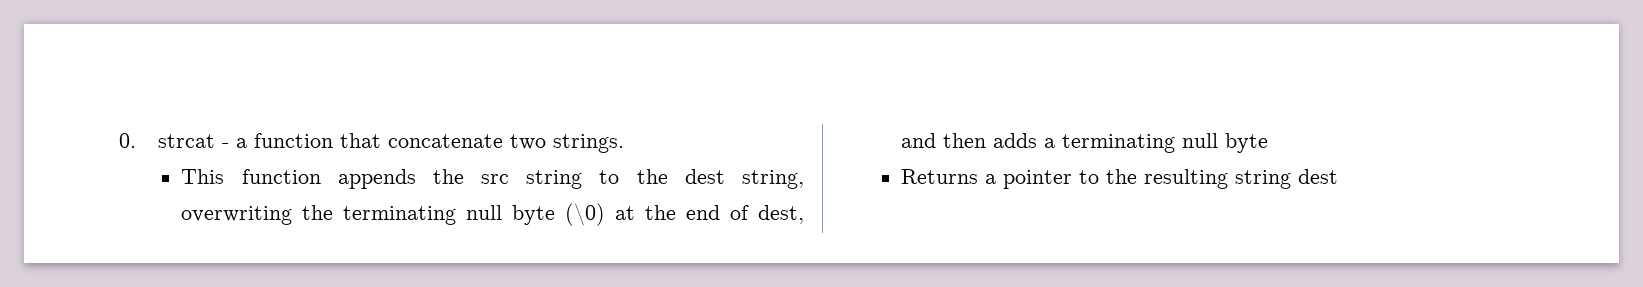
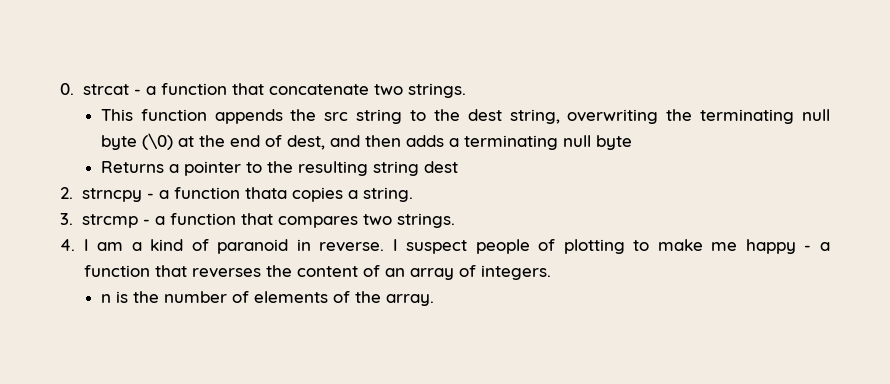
+ 2. strncpy - a function thata copies a string.
+ 3. strcmp - a function that compares two strings.
+ 4. I am a kind of paranoid in reverse. I suspect people of plotting to make me happy - a function that reverses the content of an array of integers.
+ n is the number of elements of the array.

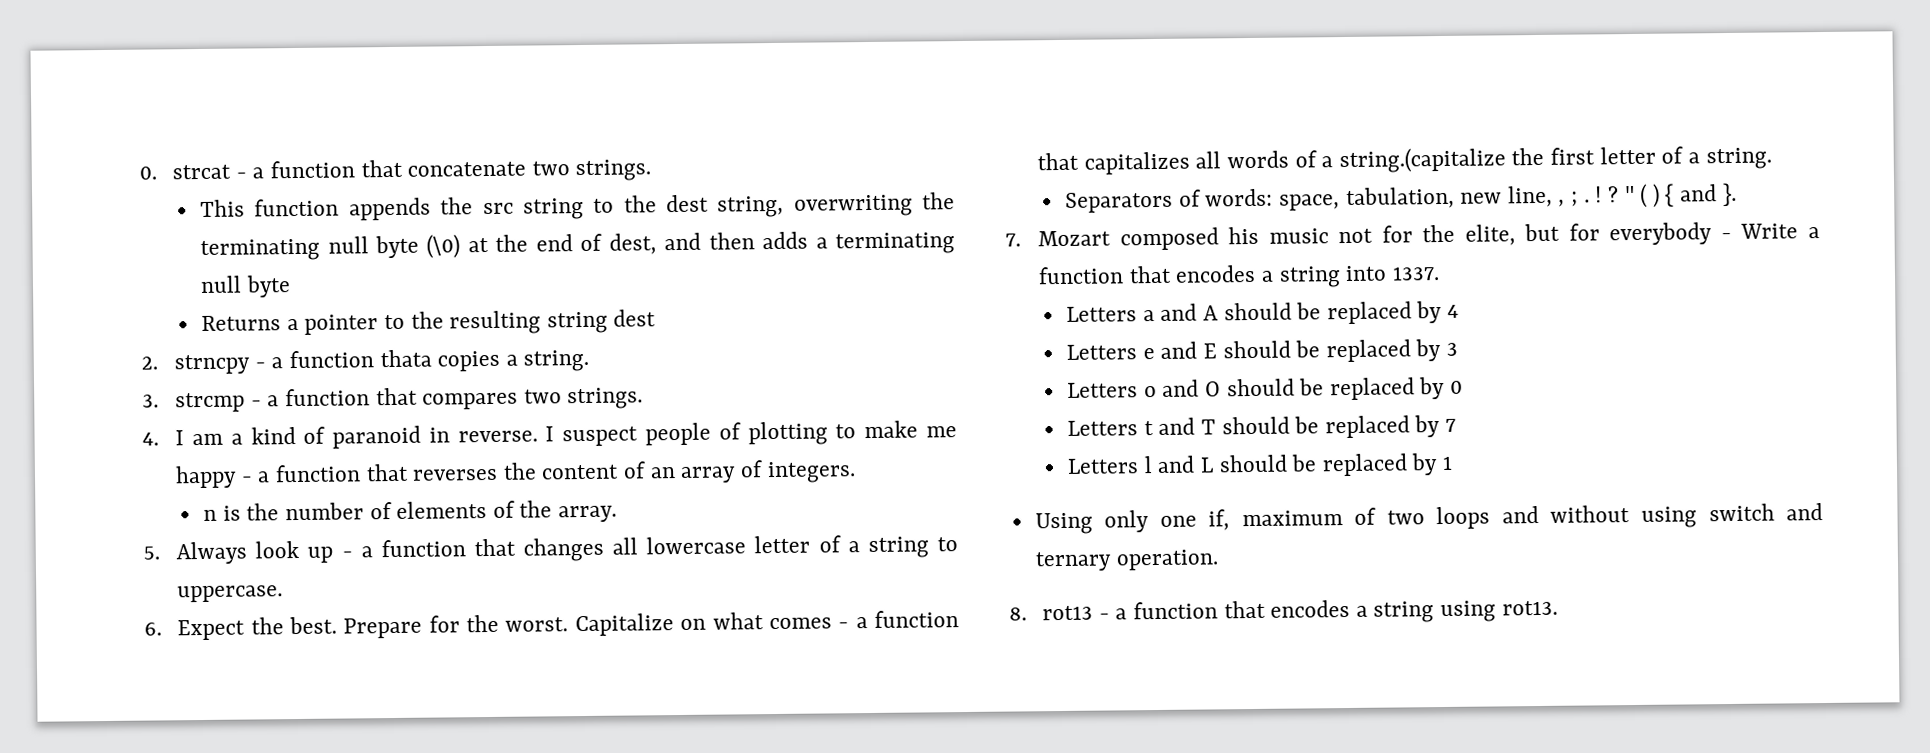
+ 5. Always look up - a function that changes all lowercase letter of a string to uppercase.
+ 6. Expect the best. Prepare for the worst. Capitalize on what comes - a function that capitalizes all words of a string.(capitalize the first letter of a string.
+ Separators of words: space, tabulation, new line, , ; . ! ? " ( ) { and }.
+ 7. Mozart composed his music not for the elite, but for everybody - Write a function that encodes a string into 1337.
+ Letters a and A should be replaced by 4
+ Letters e and E should be replaced by 3
+ Letters o and O should be replaced by 0
+ Letters t and T should be replaced by 7
+ Letters l and L should be replaced by 1
+ Using only one if, maximum of two loops and without using switch and ternary operation.
+ 8. rot13 - a function that encodes a string using rot13.

